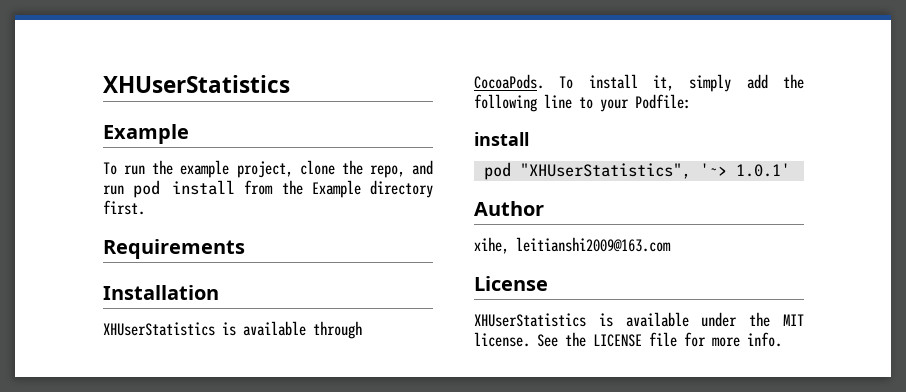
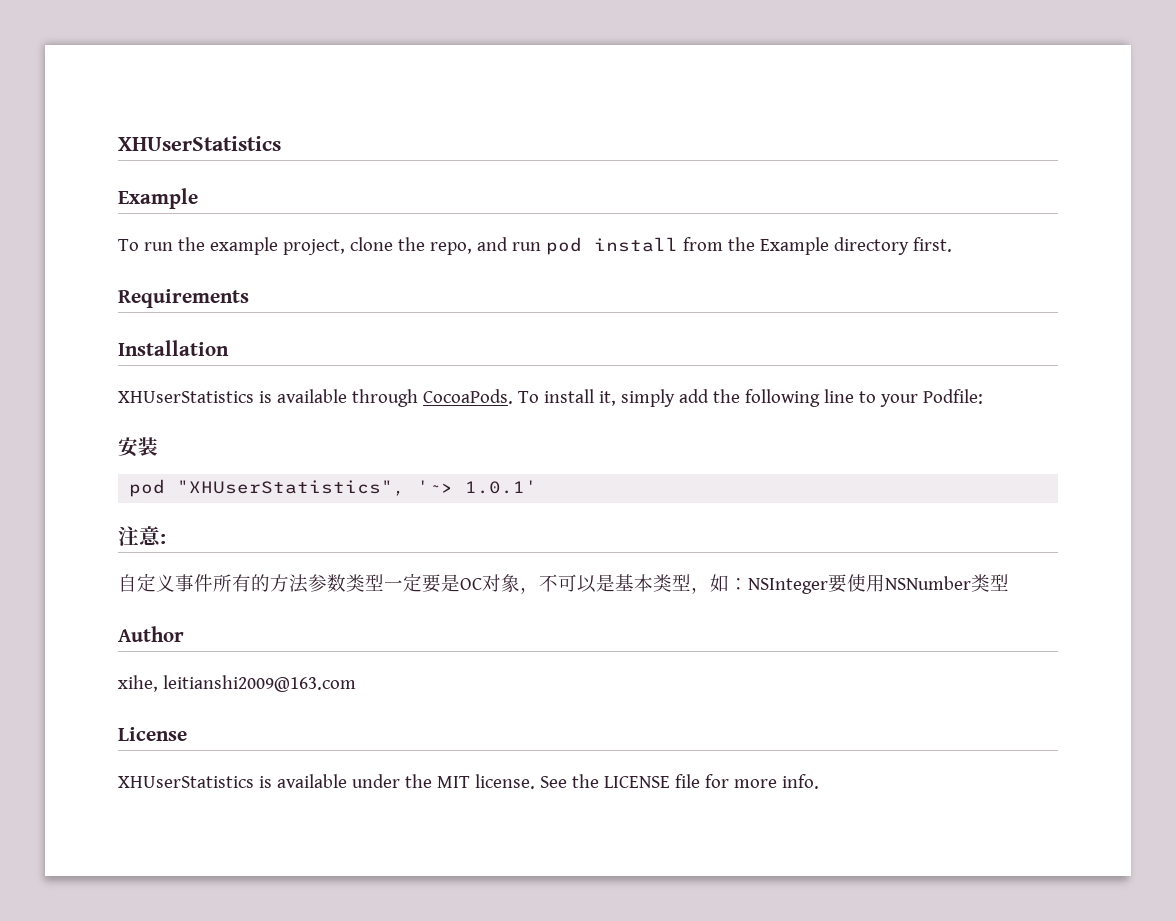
  To install it, simply add the following line to your Podfile:
- install
+ 安装
+ 注意:
+ 自定义事件所有的方法参数类型一定要是OC对象，不可以是基本类型，如：NSInteger要使用NSNumber类型

